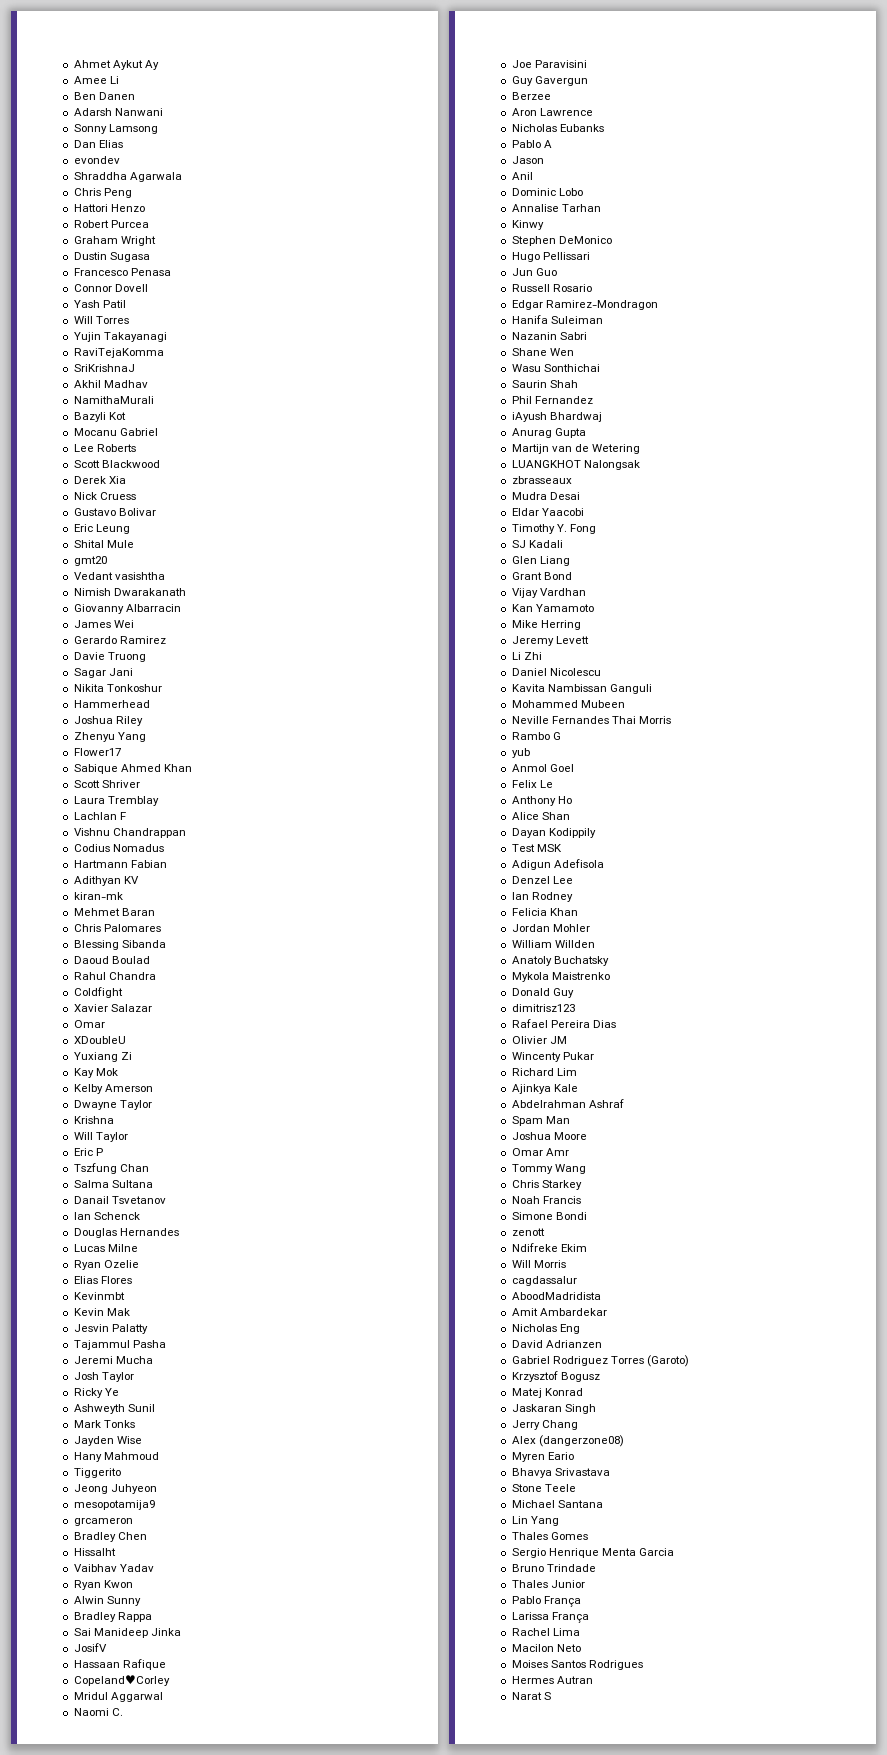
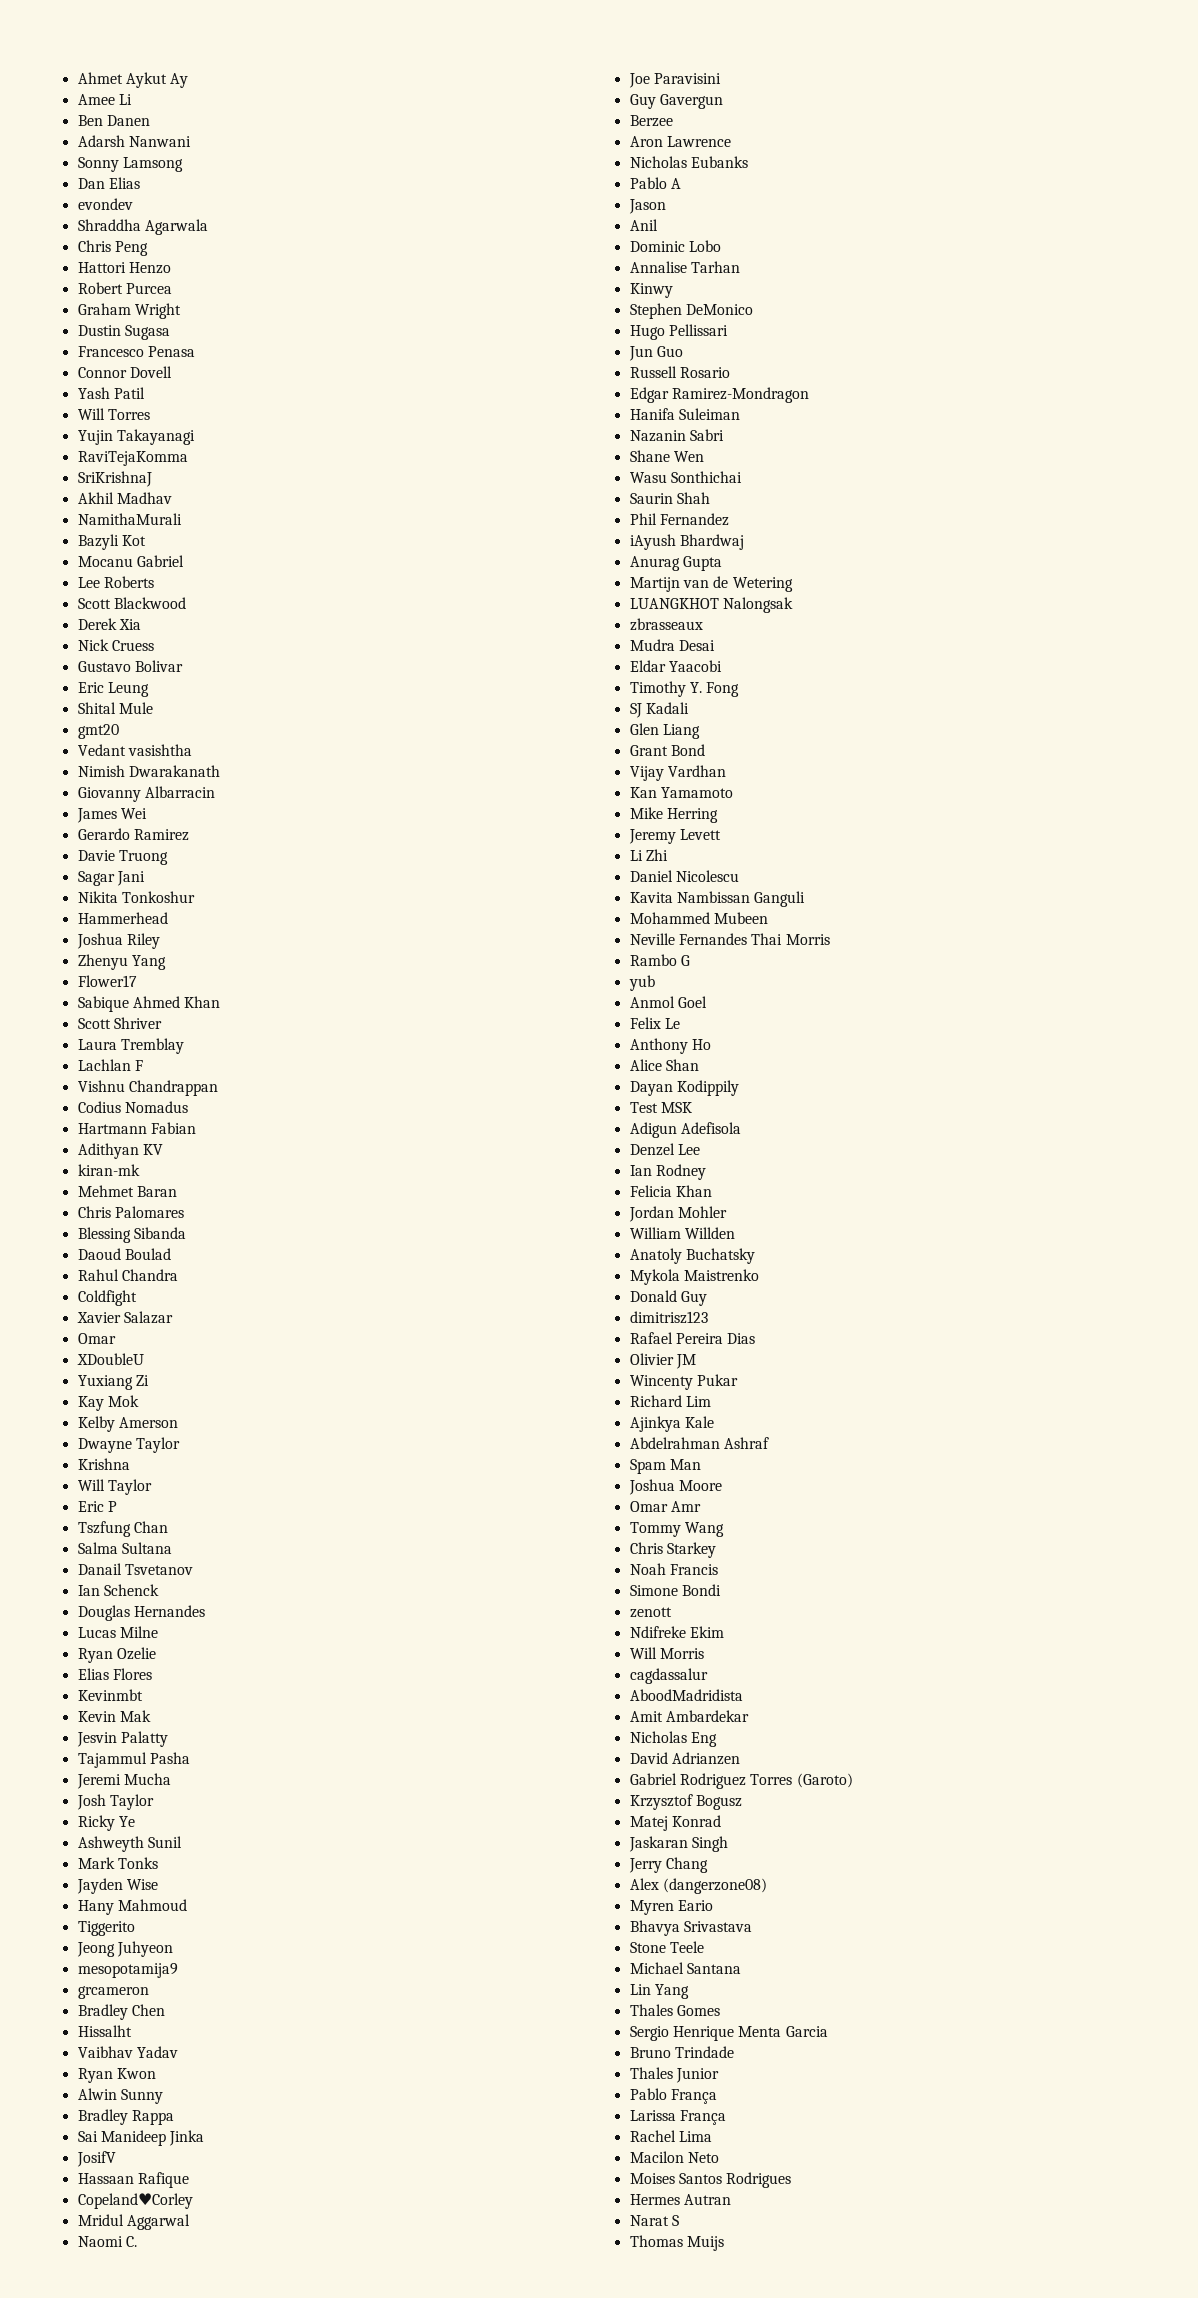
+ Thomas Muijs

